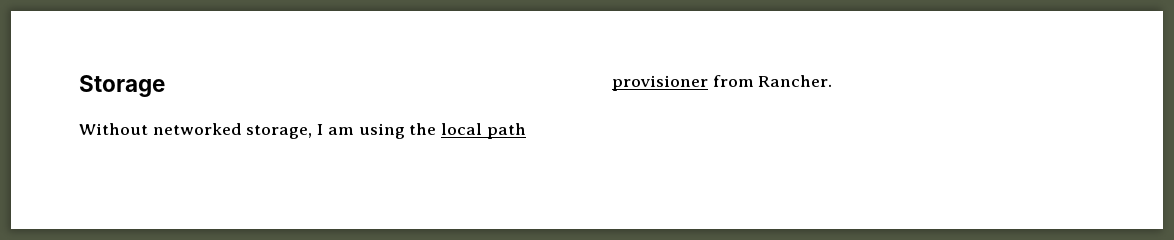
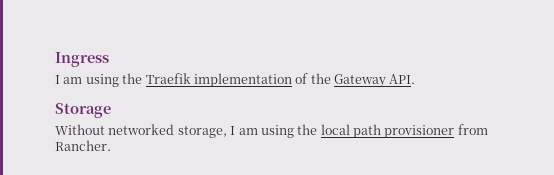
+ Ingress
+ I am using the Traefik implementation of the Gateway API.

